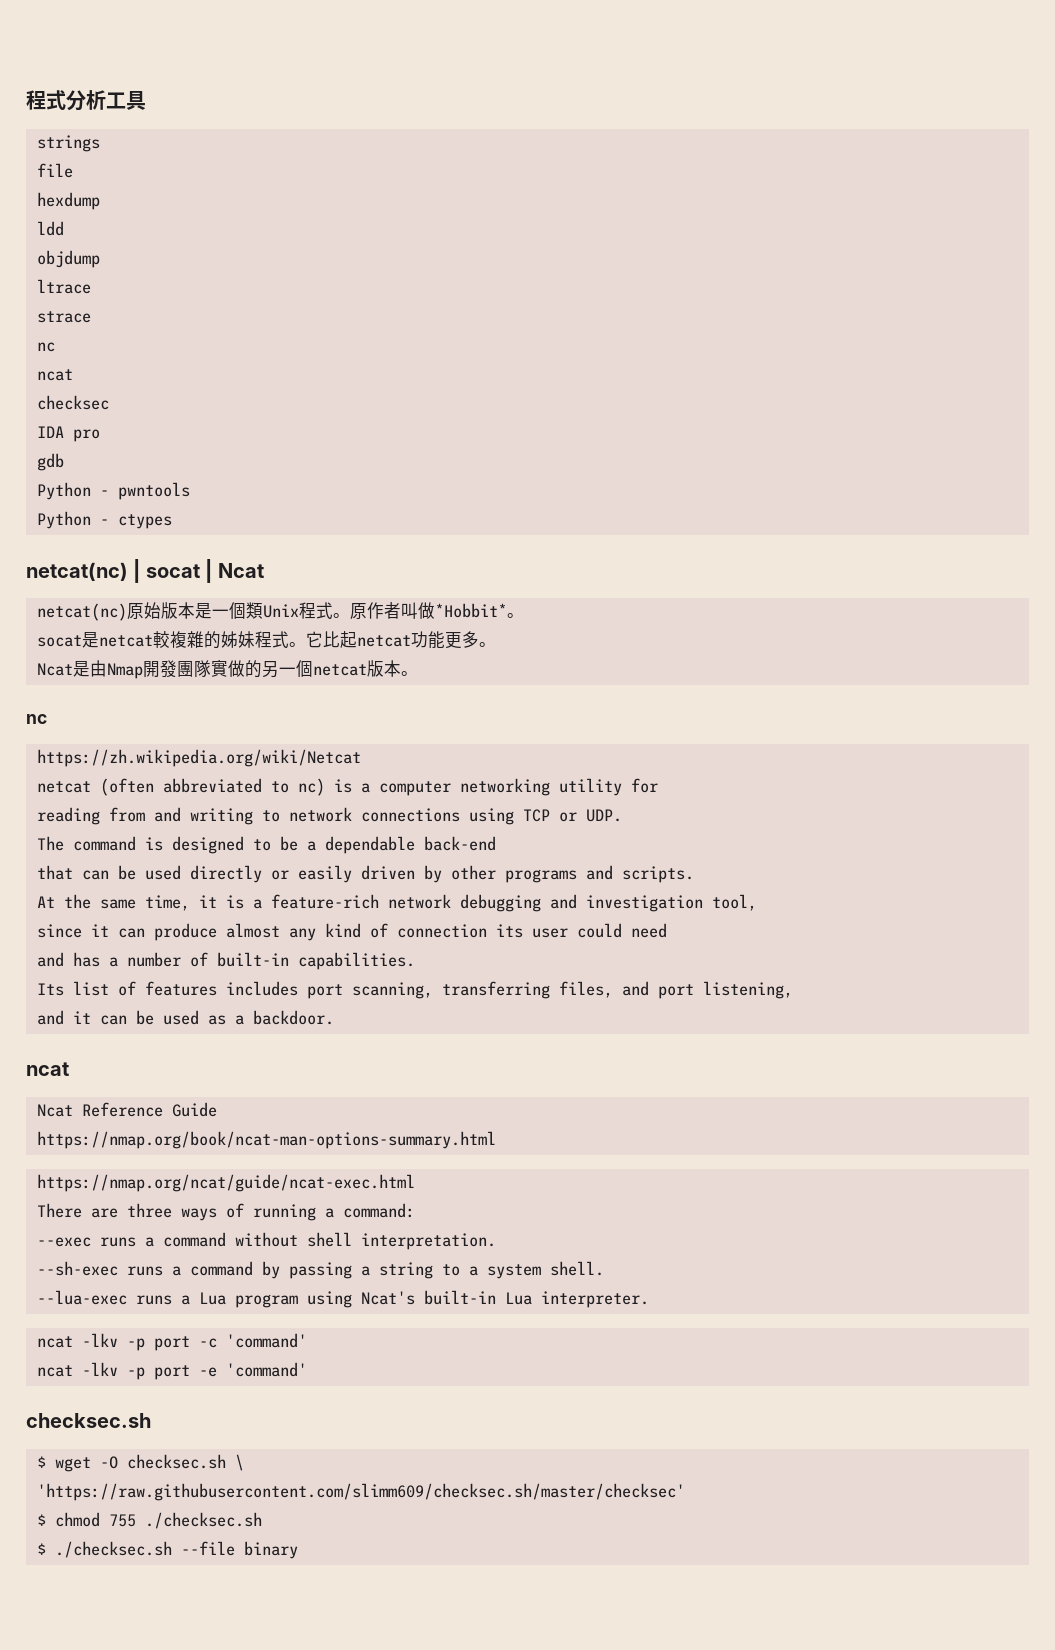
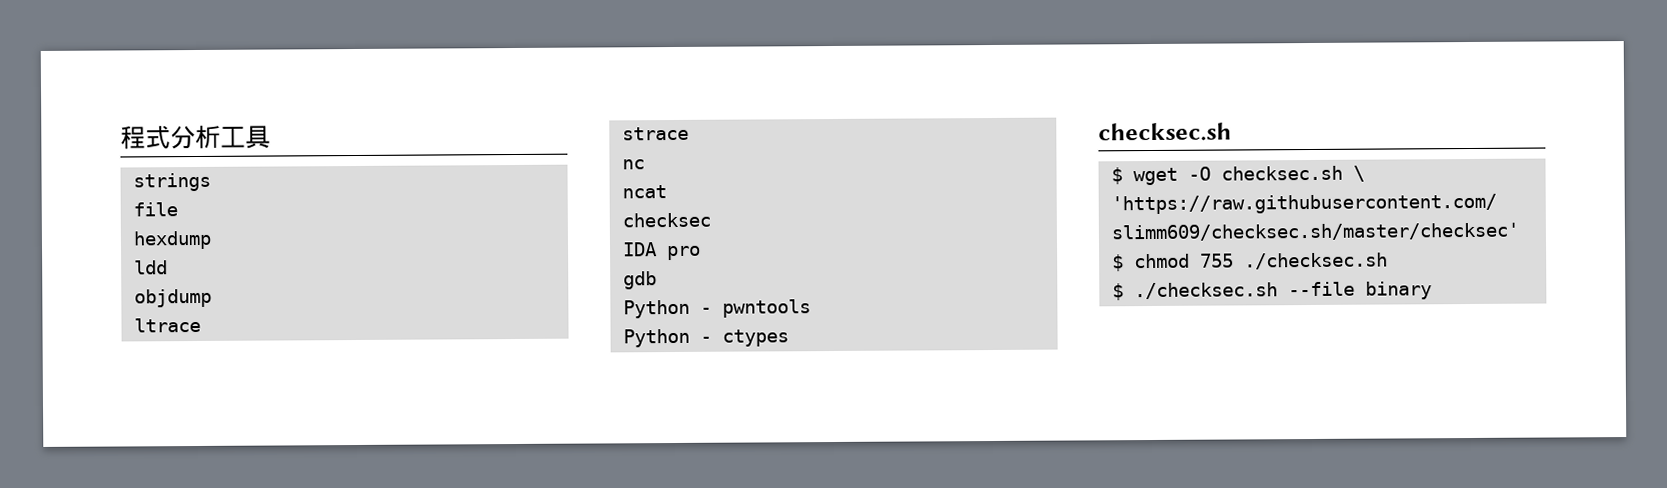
- netcat(nc) | socat | Ncat
- netcat(nc)原始版本是一個類Unix程式。原作者叫做*Hobbit*。
- socat是netcat較複雜的姊妹程式。它比起netcat功能更多。
- Ncat是由Nmap開發團隊實做的另一個netcat版本。
- nc
- https://zh.wikipedia.org/wiki/Netcat
- netcat (often abbreviated to nc) is a computer networking utility for
- reading from and writing to network connections using TCP or UDP.
- The command is designed to be a dependable back-end
- that can be used directly or easily driven by other programs and scripts.
- At the same time, it is a feature-rich network debugging and investigation tool,
- since it can produce almost any kind of connection its user could need
- and has a number of built-in capabilities.
- Its list of features includes port scanning, transferring files, and port listening,
- and it can be used as a backdoor.
- ncat
- Ncat Reference Guide
- https://nmap.org/book/ncat-man-options-summary.html
- https://nmap.org/ncat/guide/ncat-exec.html
- There are three ways of running a command:
- --exec runs a command without shell interpretation.
- --sh-exec runs a command by passing a string to a system shell.
- --lua-exec runs a Lua program using Ncat's built-in Lua interpreter.
- ncat -lkv -p port -c 'command'
- ncat -lkv -p port -e 'command'

